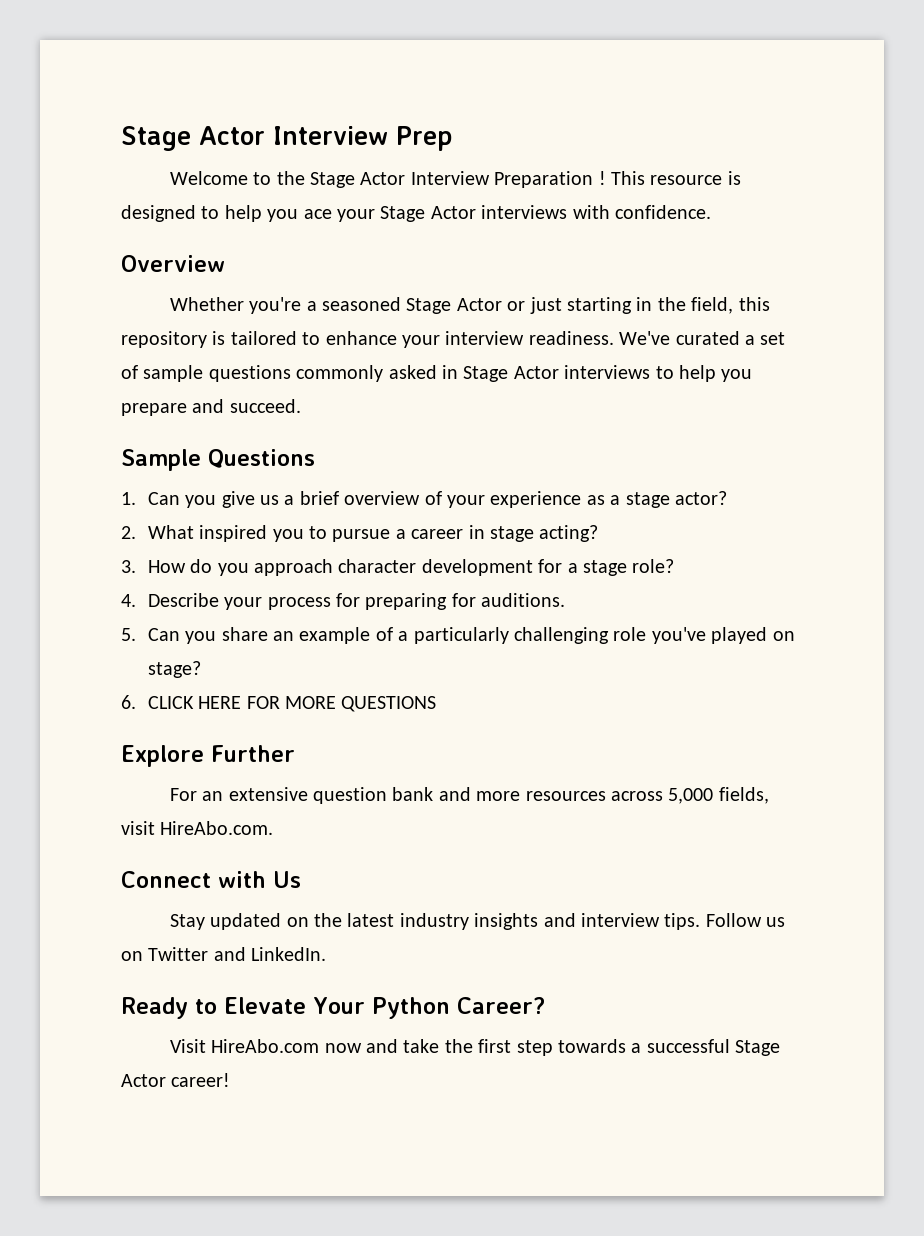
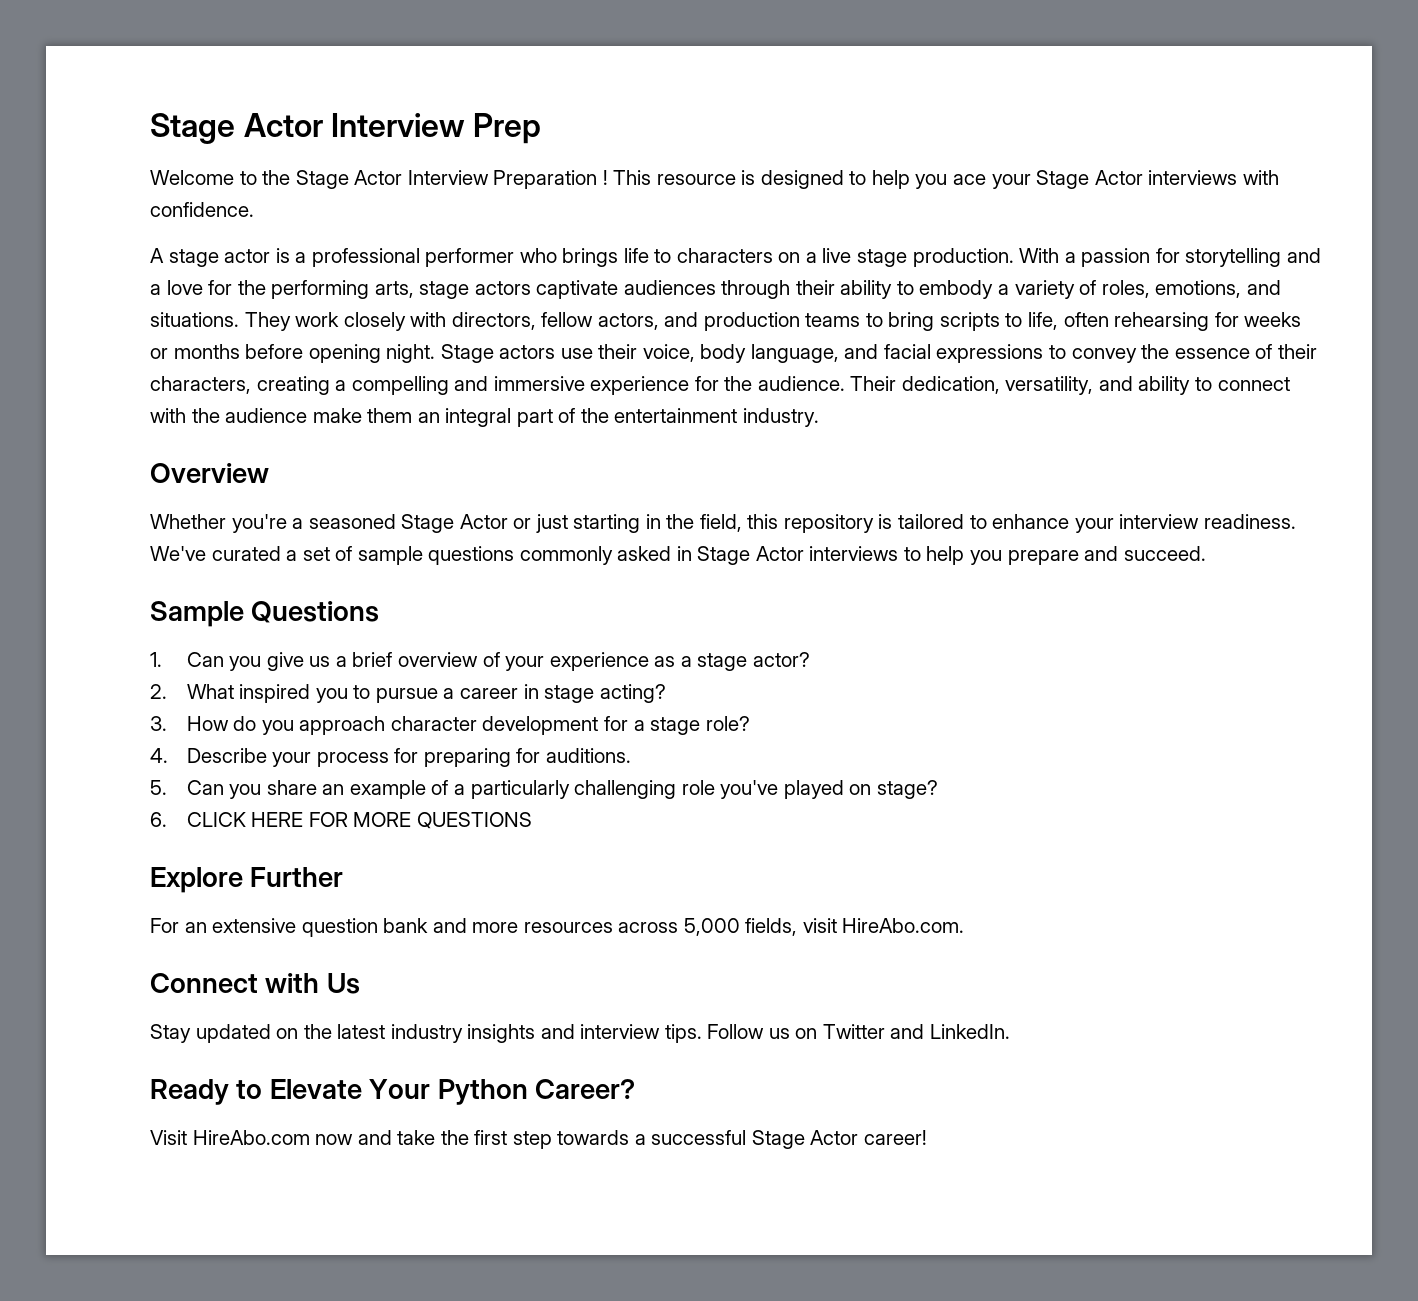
+ A stage actor is a professional performer who brings life to characters on a live stage production. With a passion for storytelling and a love for the performing arts, stage actors captivate audiences through their ability to embody a variety of roles, emotions, and situations. They work closely with directors, fellow actors, and production teams to bring scripts to life, often rehearsing for weeks or months before opening night. Stage actors use their voice, body language, and facial expressions to convey the essence of their characters, creating a compelling and immersive experience for the audience. Their dedication, versatility, and ability to connect with the audience make them an integral part of the entertainment industry.

